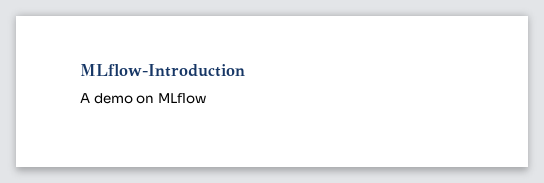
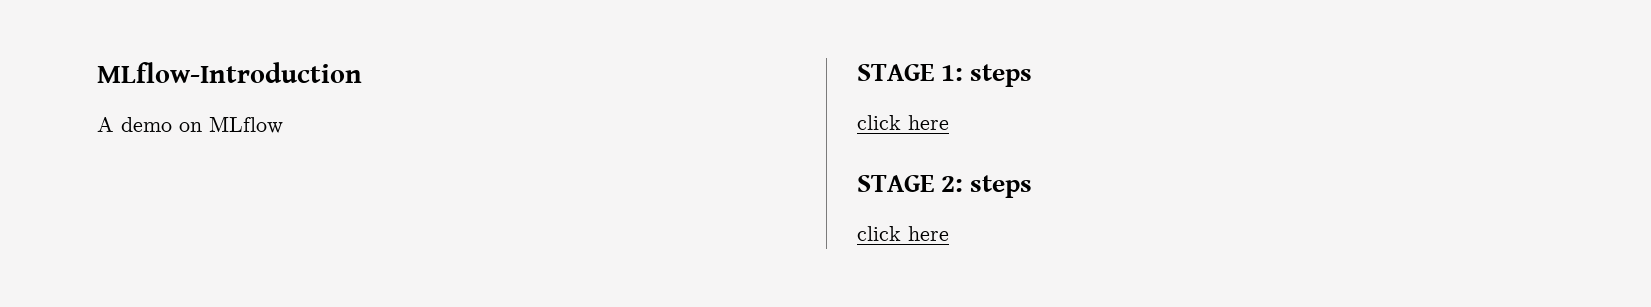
+ STAGE 1: steps
+ click here
+ STAGE 2: steps
+ click here

